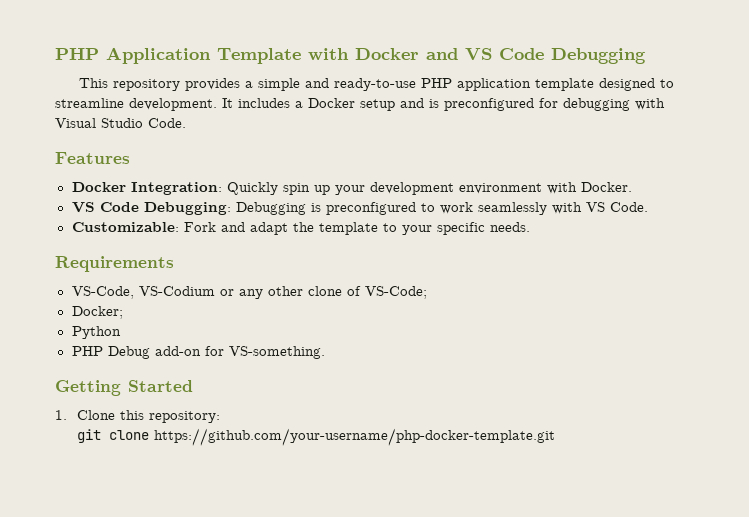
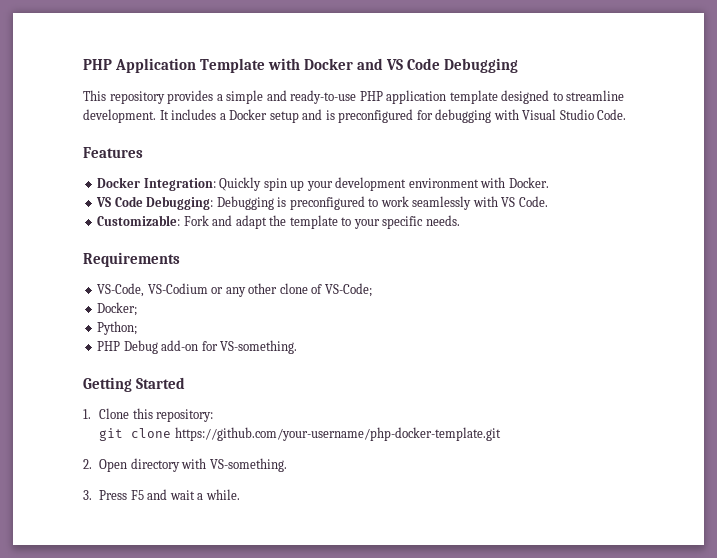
- Python
+ Python;
+ 2. Open directory with VS-something.
+ 3. Press F5 and wait a while.

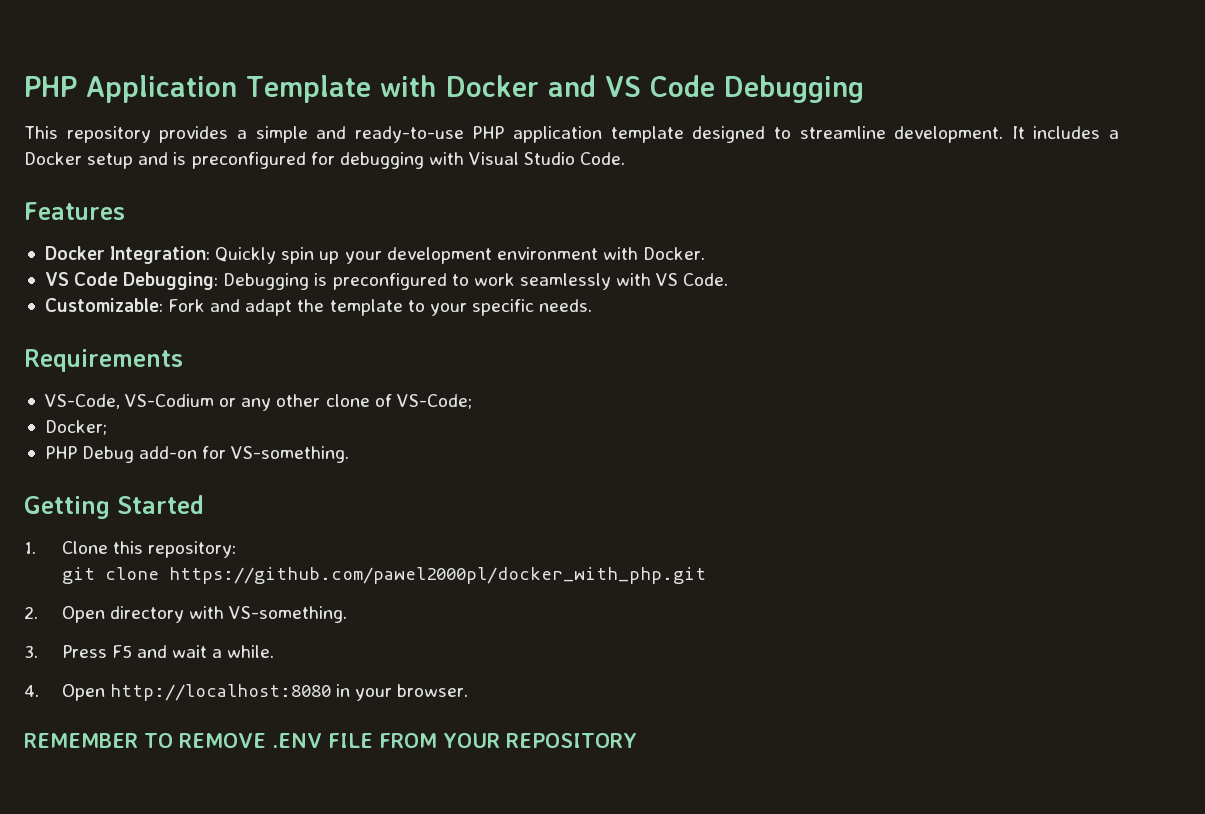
- Python;
- git clone https://github.com/your-username/php-docker-template.git
+ git clone https://github.com/pawel2000pl/docker_with_php.git
+ 4. Open http://localhost:8080 in your browser.
+ REMEMBER TO REMOVE .ENV FILE FROM YOUR REPOSITORY

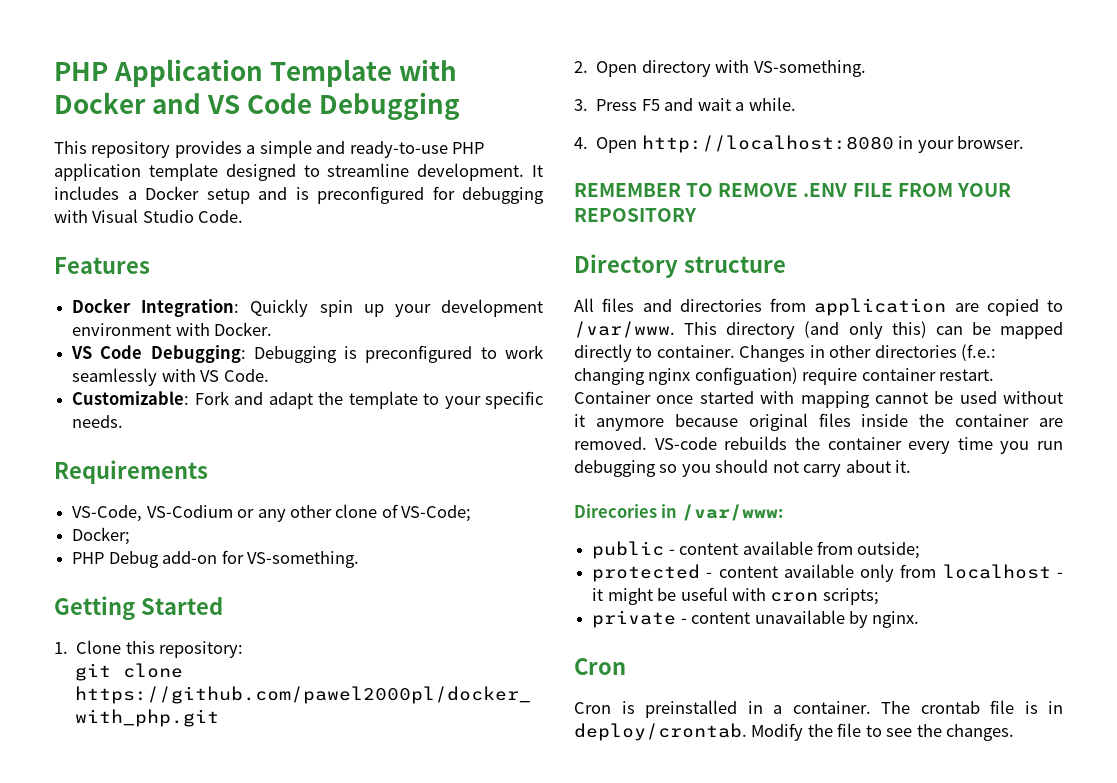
+ Directory structure
+ All files and directories from application are copied to /var/www. This directory (and only this) can be mapped directly to container. Changes in other directories (f.e.: changing nginx configuation) require container restart. Container once started with mapping cannot be used without it anymore because original files inside the container are removed. VS-code rebuilds the container every time you run debugging so you should not carry about it.
+ Direcories in /var/www:
+ public - content available from outside;
+ protected - content available only from localhost - it might be useful with cron scripts;
+ private - content unavailable by nginx.
+ Cron
+ Cron is preinstalled in a container. The crontab file is in deploy/crontab. Modify the file to see the changes.

